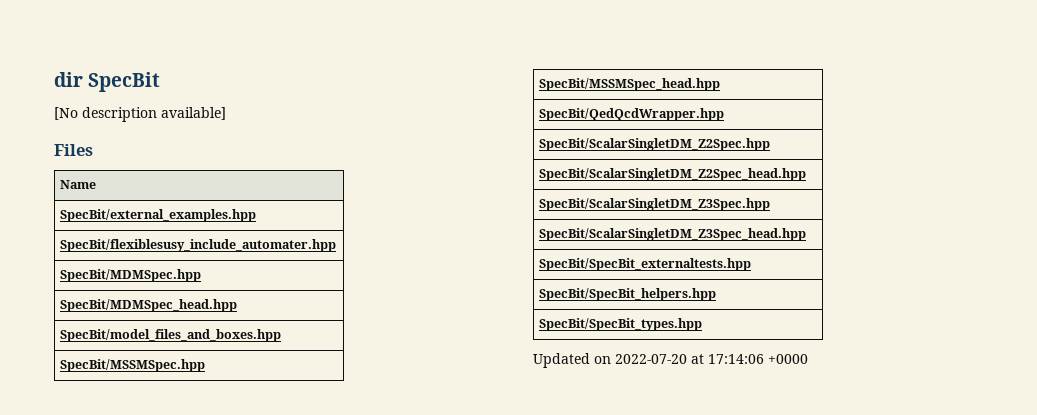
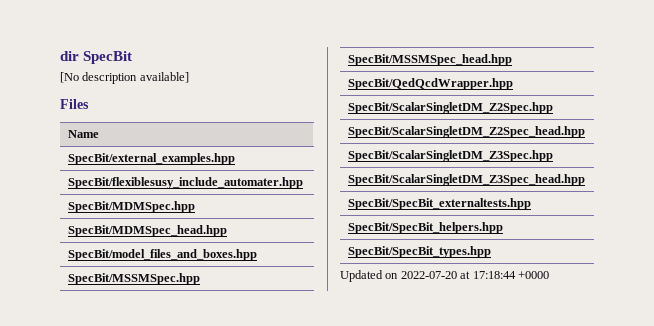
- Updated on 2022-07-20 at 17:14:06 +0000
+ Updated on 2022-07-20 at 17:18:44 +0000

